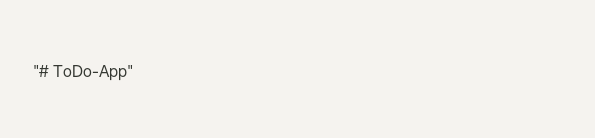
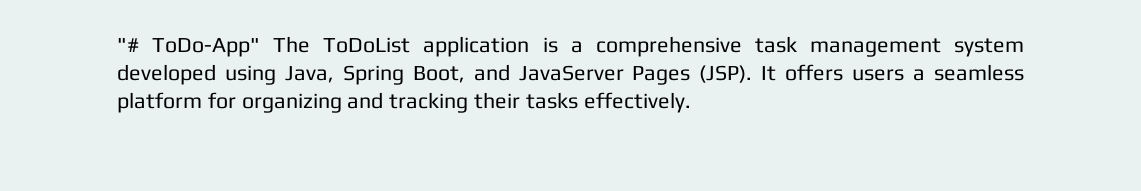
- "# ToDo-App"
+ "# ToDo-App" The ToDoList application is a comprehensive task management system developed using Java, Spring Boot, and JavaServer Pages (JSP). It offers users a seamless platform for organizing and tracking their tasks effectively.

